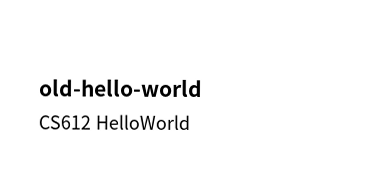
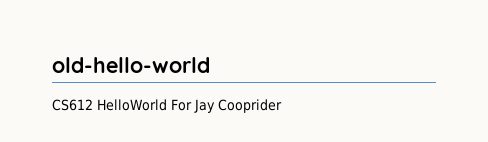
- CS612 HelloWorld
+ CS612 HelloWorld For Jay Cooprider

